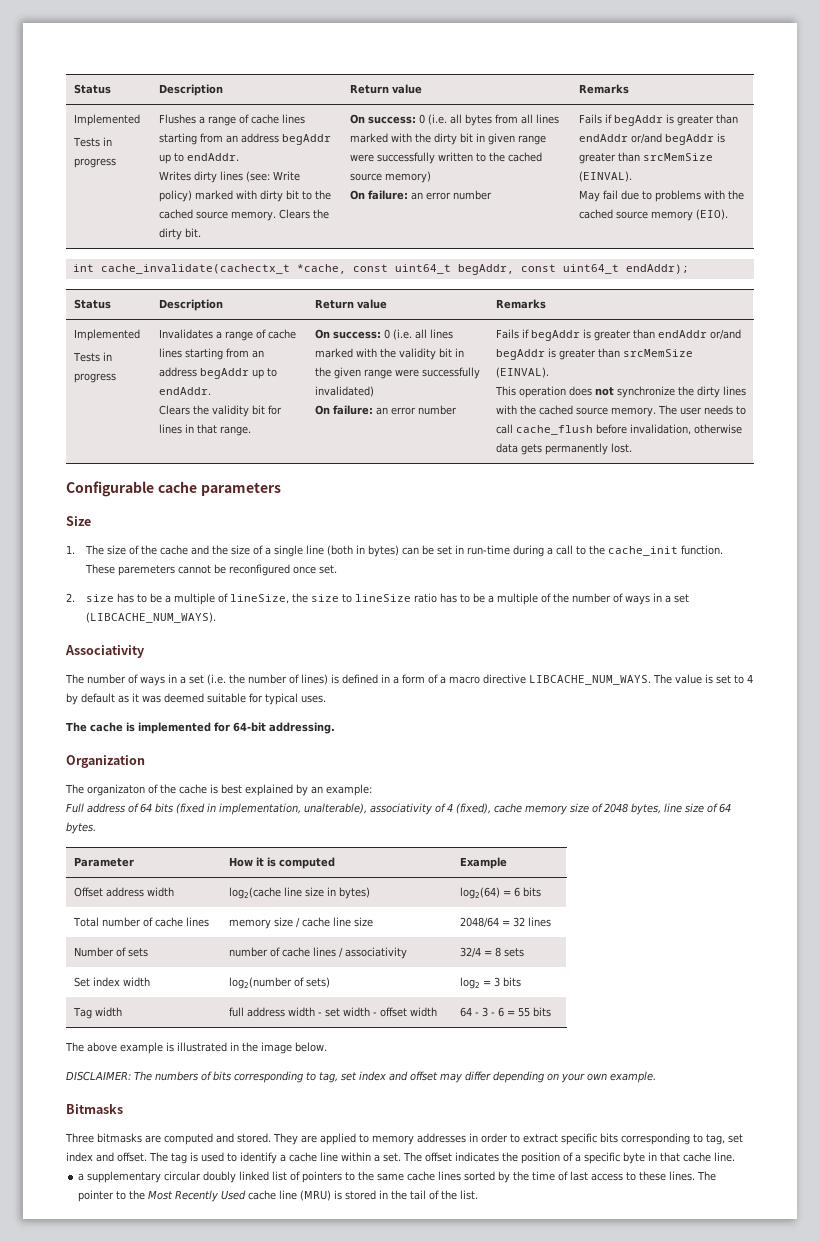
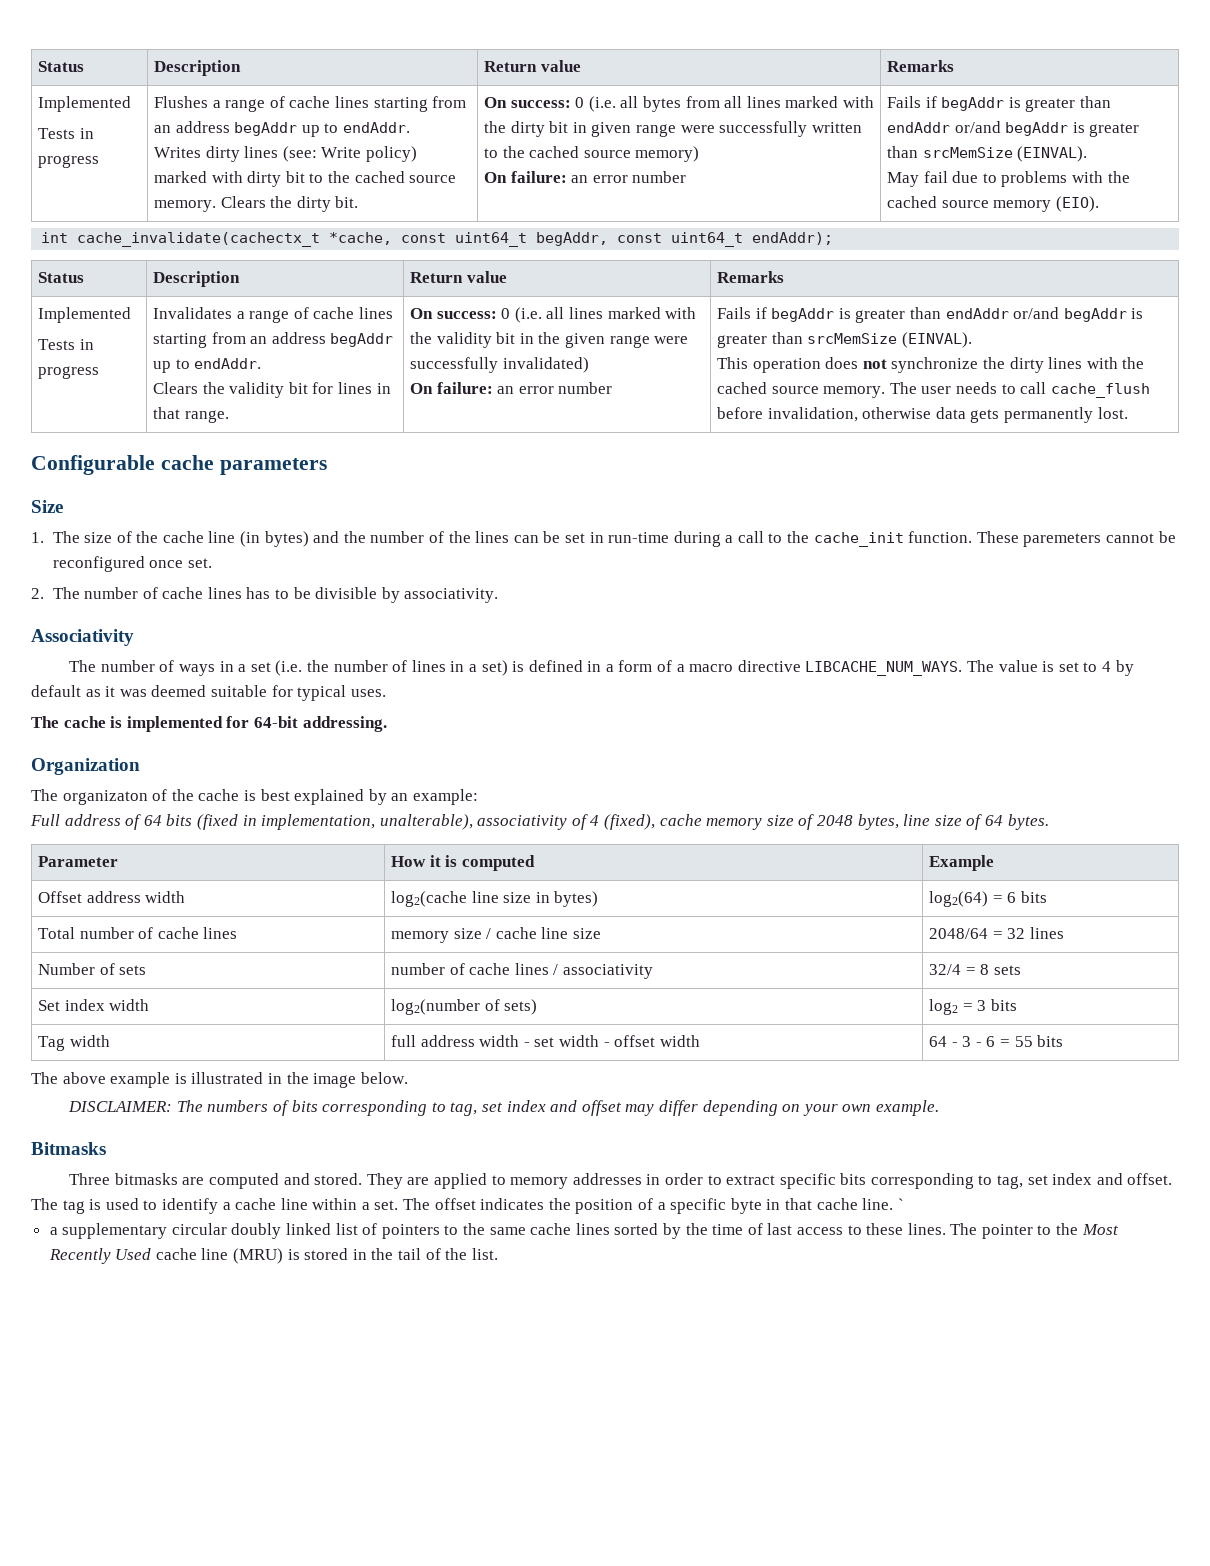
- 1. The size of the cache and the size of a single line (both in bytes) can be set in run-time during a call to the cache_init function.
+ 1. The size of the cache line (in bytes) and the number of the lines can be set in run-time during a call to the cache_init function.
- 2. size has to be a multiple of lineSize, the size to lineSize ratio has to be a multiple of the number of ways in a set (LIBCACHE_NUM_WAYS).
+ 2. The number of cache lines has to be divisible by associativity.
- The number of ways in a set (i.e. the number of lines) is defined in a form of a macro directive LIBCACHE_NUM_WAYS.
+ The number of ways in a set (i.e. the number of lines in a set) is defined in a form of a macro directive LIBCACHE_NUM_WAYS.
+ `

